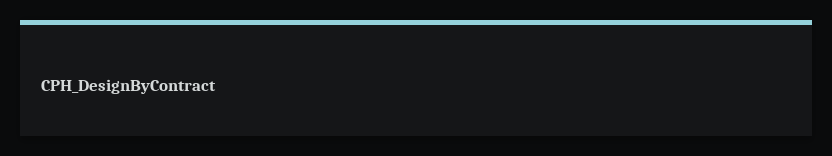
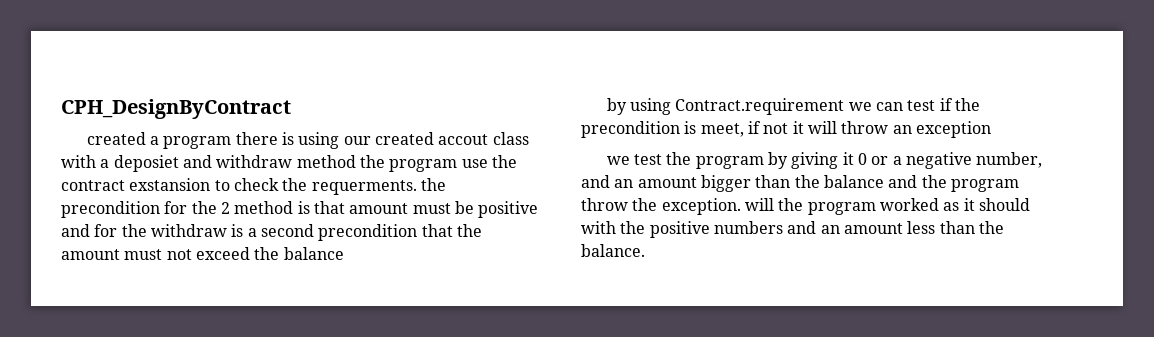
+ created a program there is using our created accout class with a deposiet and withdraw method the program use the contract exstansion to check the requerments. the precondition for the 2 method is that amount must be positive and for the withdraw is a second precondition that the amount must not exceed the balance
+ by using Contract.requirement we can test if the precondition is meet, if not it will throw an exception
+ we test the program by giving it 0 or a negative number, and an amount bigger than the balance and the program throw the exception. will the program worked as it should with the positive numbers and an amount less than the balance.

